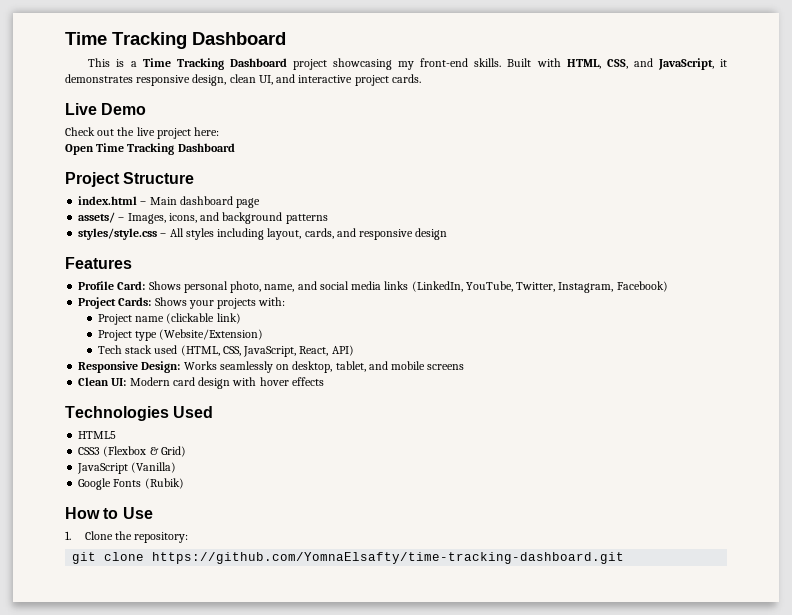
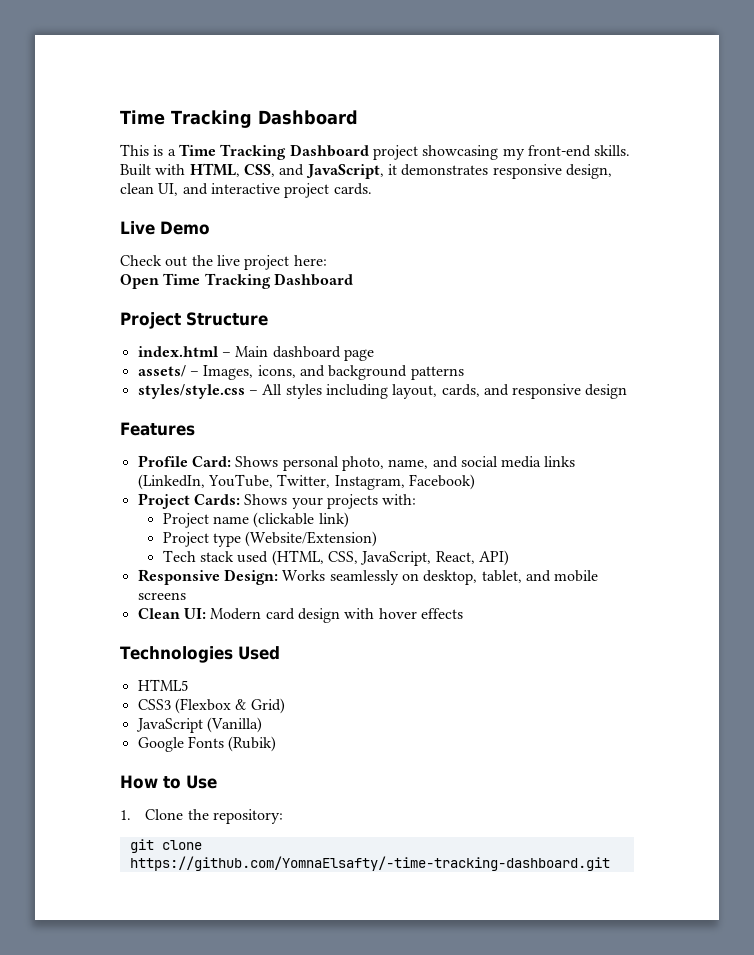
- git clone https://github.com/YomnaElsafty/time-tracking-dashboard.git
+ git clone https://github.com/YomnaElsafty/-time-tracking-dashboard.git

